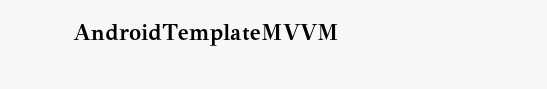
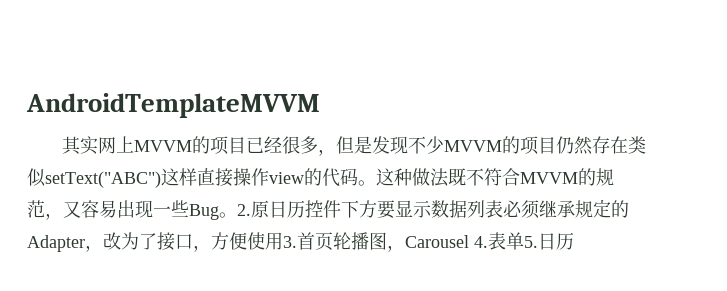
+ 其实网上MVVM的项目已经很多，但是发现不少MVVM的项目仍然存在类似setText("ABC")这样直接操作view的代码。这种做法既不符合MVVM的规范，又容易出现一些Bug。2.原日历控件下方要显示数据列表必须继承规定的Adapter，改为了接口，方便使用3.首页轮播图，Carousel 4.表单5.日历

